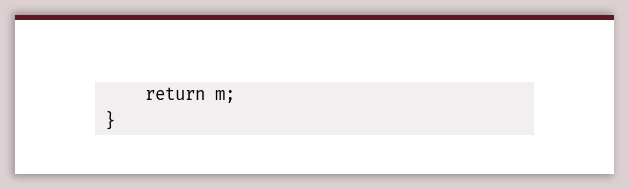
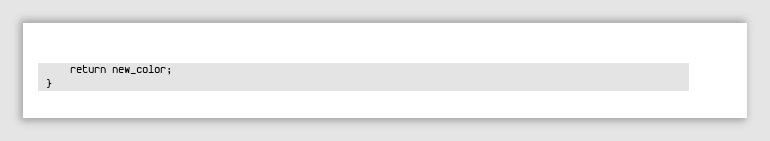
- return m;
+ return new_color;

